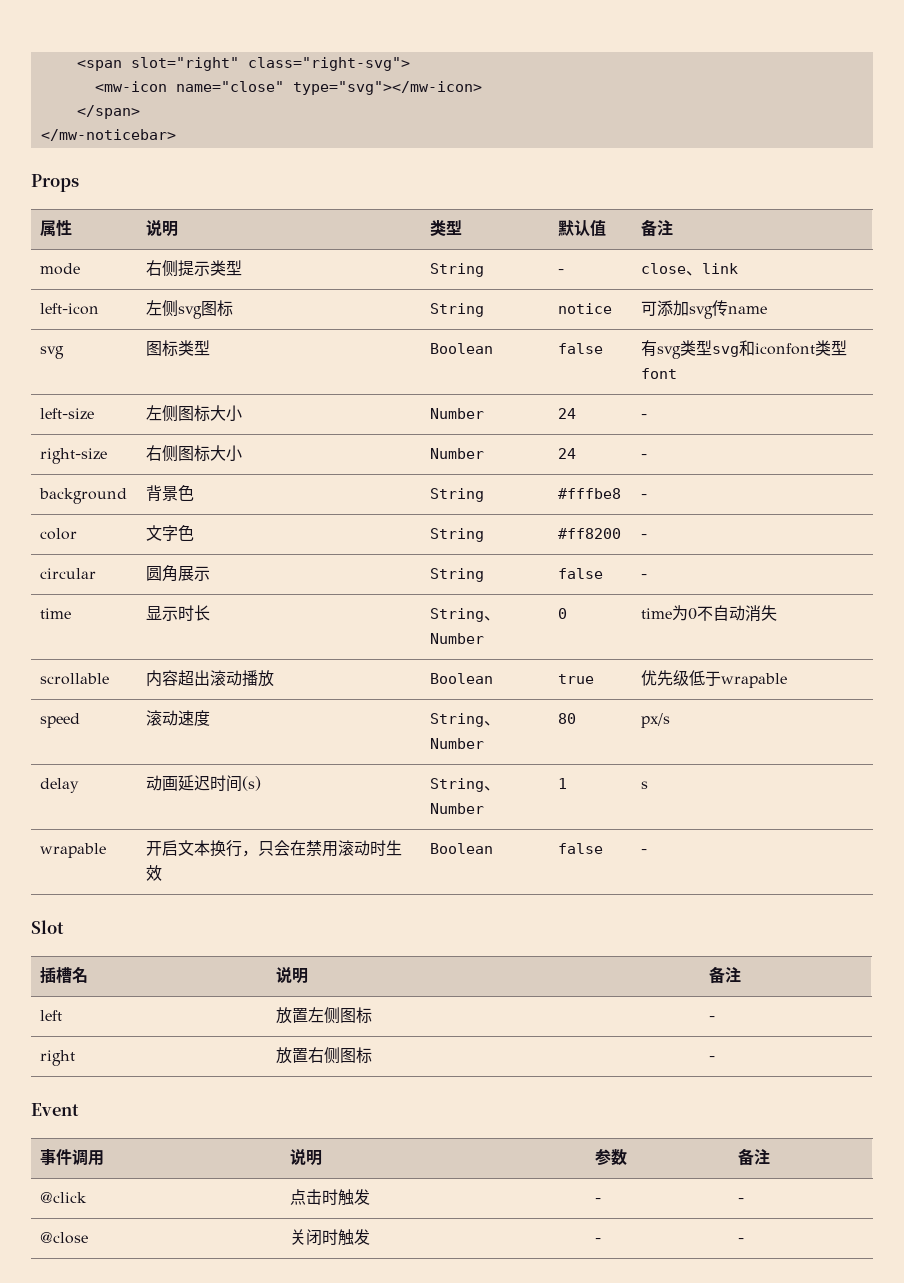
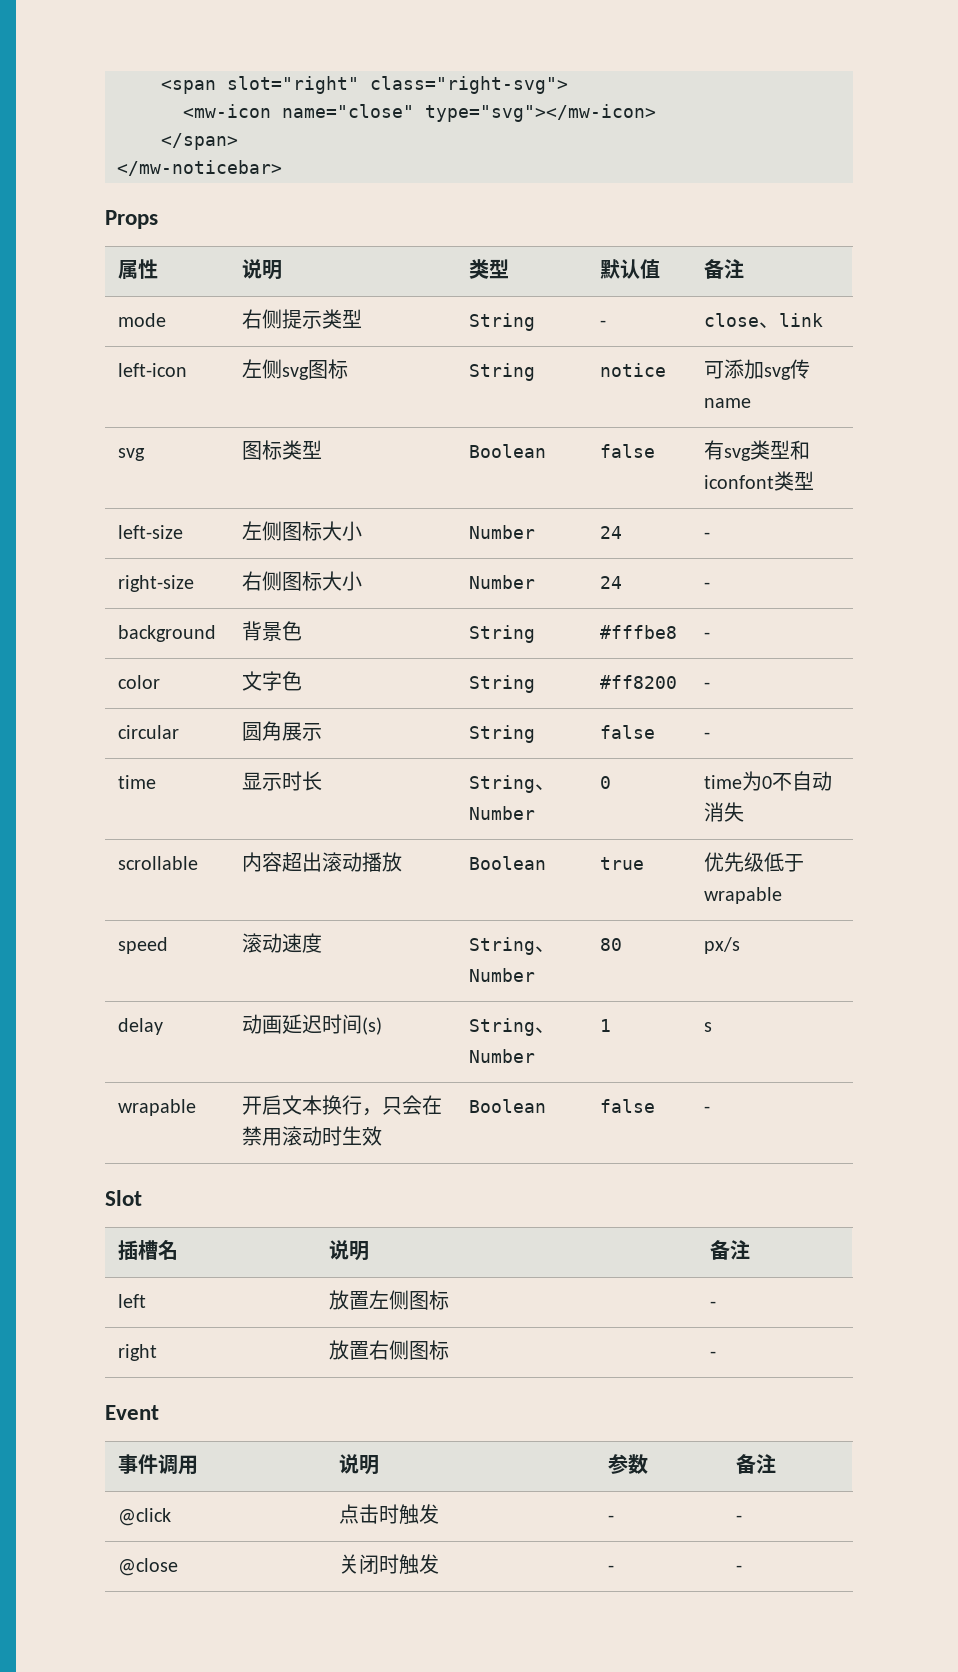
- svg | 图标类型 | Boolean | false | 有svg类型svg和iconfont类型font
+ svg | 图标类型 | Boolean | false | 有svg类型和iconfont类型

